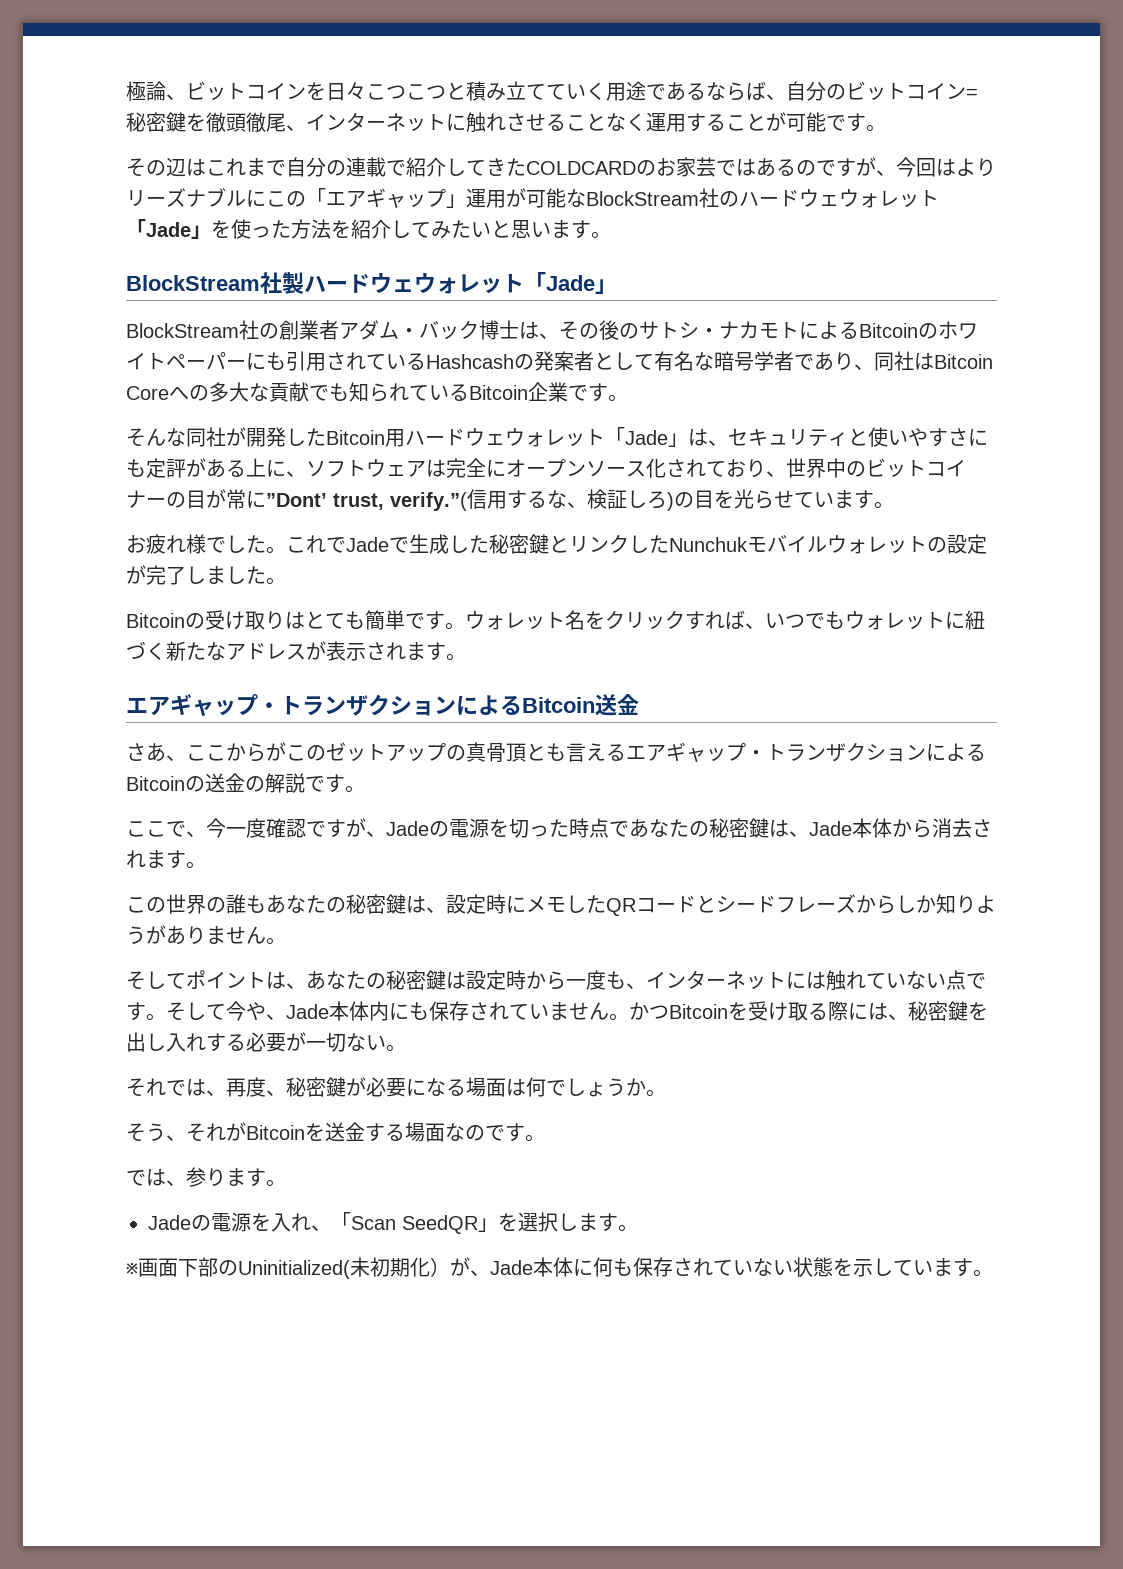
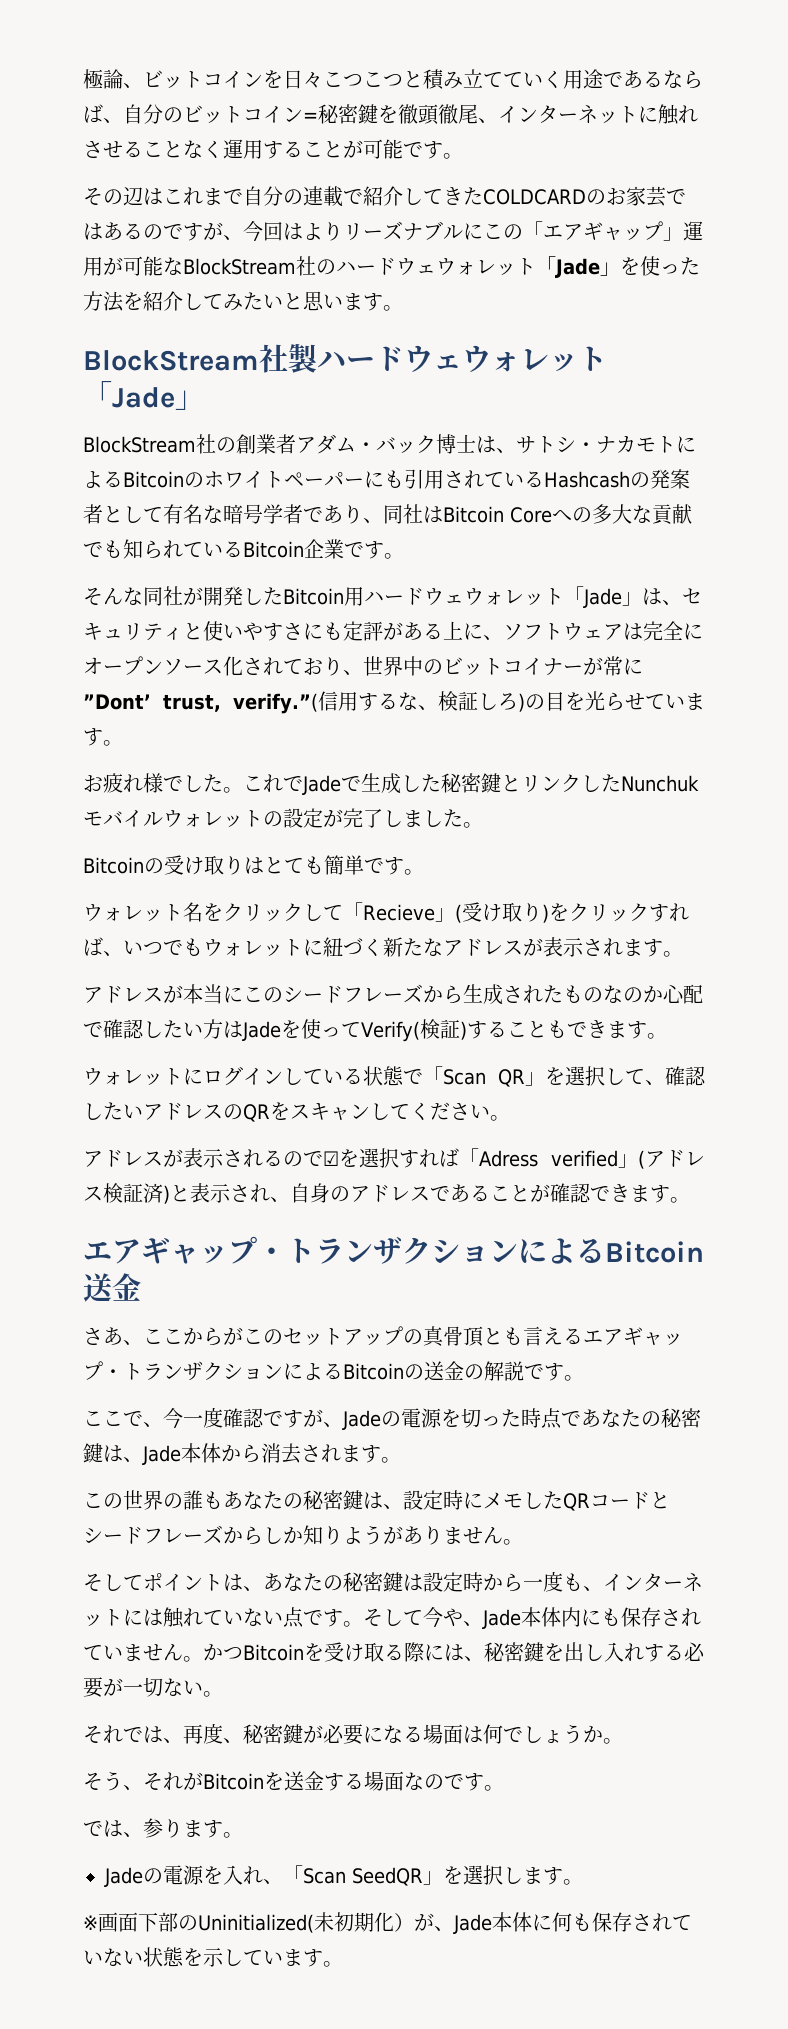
- BlockStream社の創業者アダム・バック博士は、その後のサトシ・ナカモトによるBitcoinのホワイトペーパーにも引用されているHashcashの発案者として有名な暗号学者であり、同社はBitcoin Coreへの多大な貢献でも知られているBitcoin企業です。
+ BlockStream社の創業者アダム・バック博士は、サトシ・ナカモトによるBitcoinのホワイトペーパーにも引用されているHashcashの発案者として有名な暗号学者であり、同社はBitcoin Coreへの多大な貢献でも知られているBitcoin企業です。
- そんな同社が開発したBitcoin用ハードウェウォレット「Jade」は、セキュリティと使いやすさにも定評がある上に、ソフトウェアは完全にオープンソース化されており、世界中のビットコイナーの目が常に”Dont’ trust, verify.”(信用するな、検証しろ)の目を光らせています。
+ そんな同社が開発したBitcoin用ハードウェウォレット「Jade」は、セキュリティと使いやすさにも定評がある上に、ソフトウェアは完全にオープンソース化されており、世界中のビットコイナーが常に”Dont’ trust, verify.”(信用するな、検証しろ)の目を光らせています。
- Bitcoinの受け取りはとても簡単です。ウォレット名をクリックすれば、いつでもウォレットに紐づく新たなアドレスが表示されます。
+ Bitcoinの受け取りはとても簡単です。
+ ウォレット名をクリックして「Recieve」(受け取り)をクリックすれば、いつでもウォレットに紐づく新たなアドレスが表示されます。
+ アドレスが本当にこのシードフレーズから生成されたものなのか心配で確認したい方はJadeを使ってVerify(検証)することもできます。
+ ウォレットにログインしている状態で「Scan QR」を選択して、確認したいアドレスのQRをスキャンしてください。
+ アドレスが表示されるので☑を選択すれば「Adress verified」(アドレス検証済)と表示され、自身のアドレスであることが確認できます。
- さあ、ここからがこのゼットアップの真骨頂とも言えるエアギャップ・トランザクションによるBitcoinの送金の解説です。
+ さあ、ここからがこのセットアップの真骨頂とも言えるエアギャップ・トランザクションによるBitcoinの送金の解説です。

